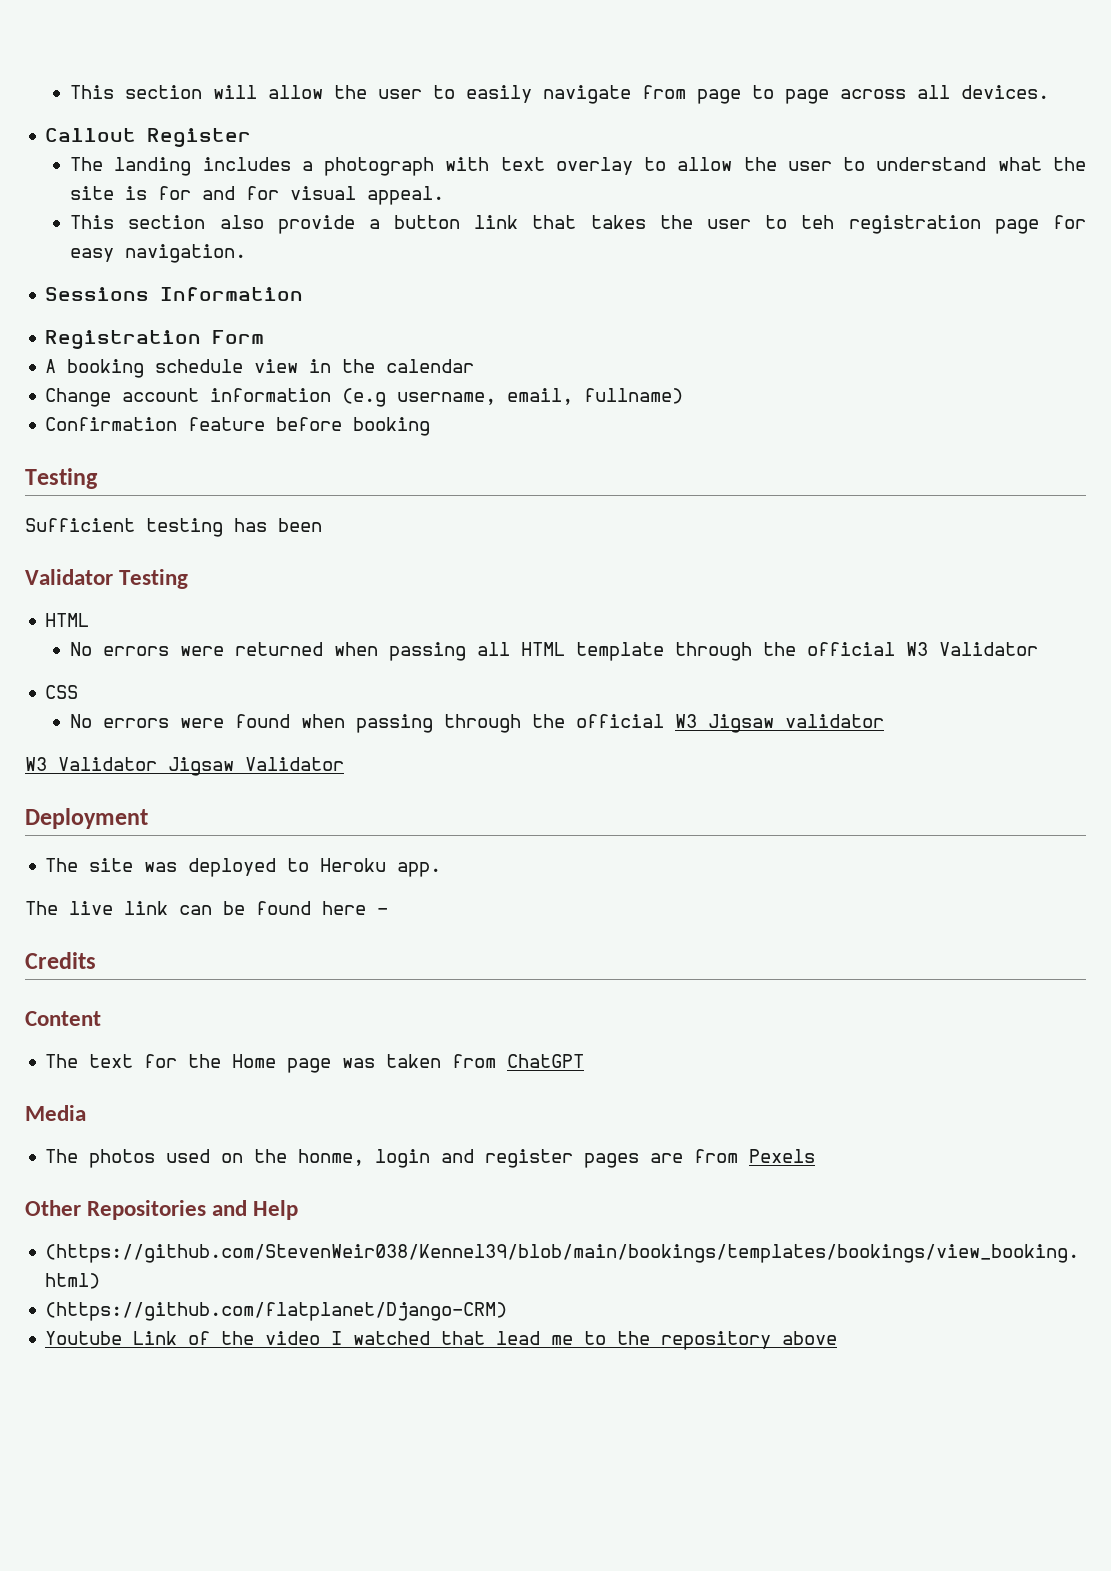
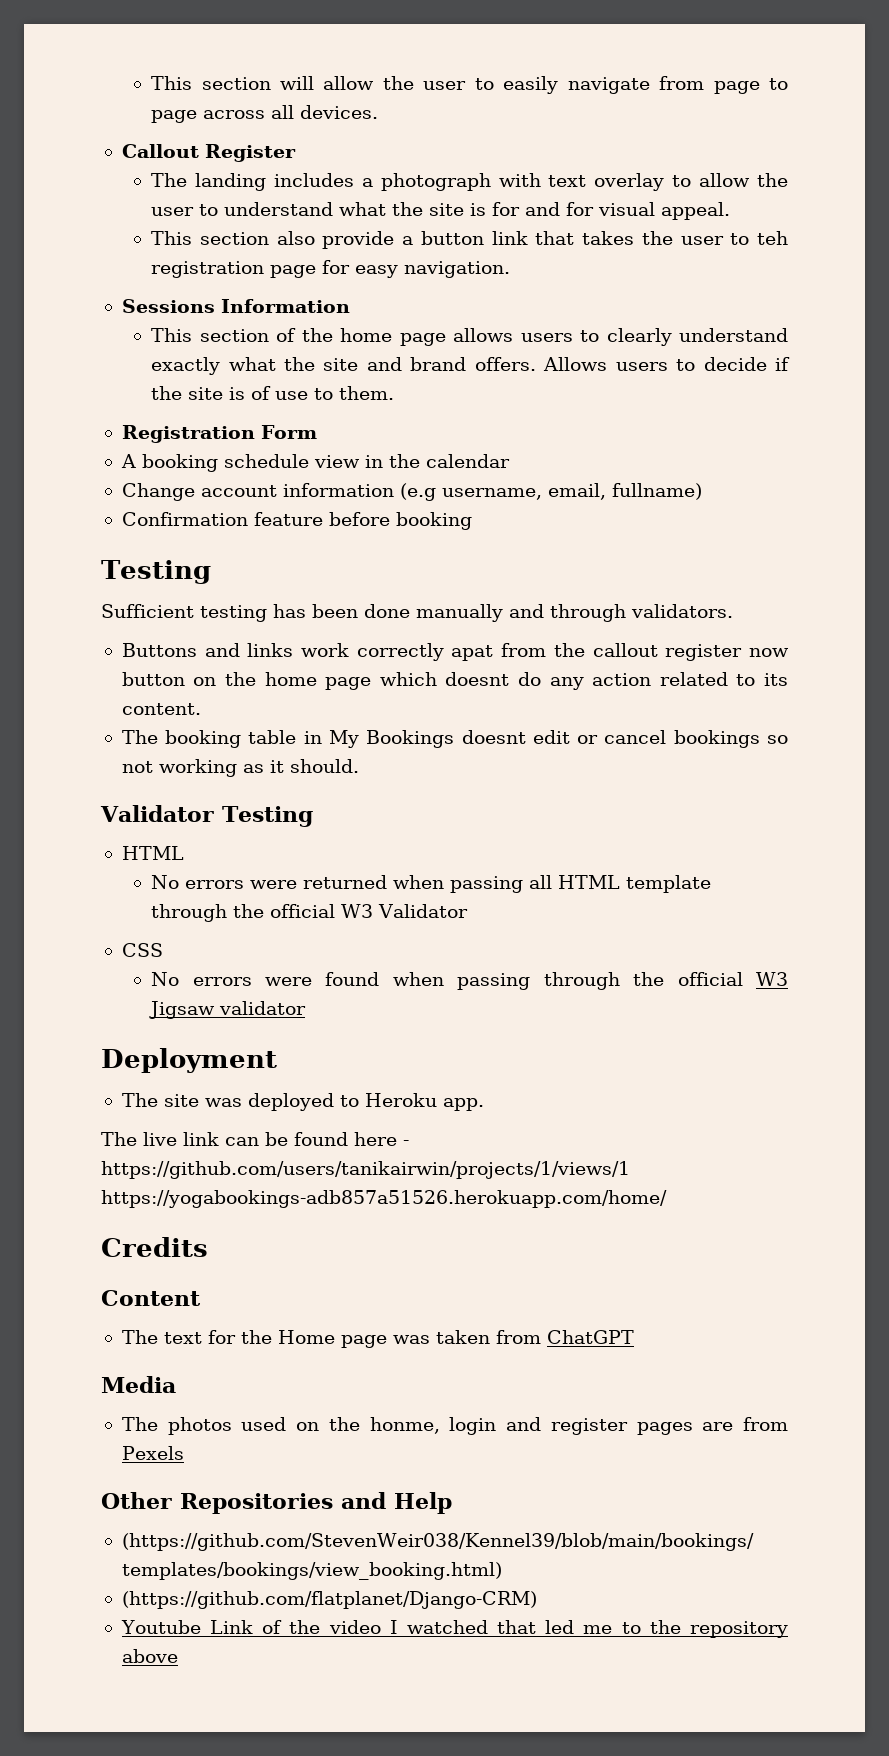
+ This section of the home page allows users to clearly understand exactly what the site and brand offers. Allows users to decide if the site is of use to them.
- Sufficient testing has been
+ Sufficient testing has been done manually and through validators.
+ Buttons and links work correctly apat from the callout register now button on the home page which doesnt do any action related to its content.
+ The booking table in My Bookings doesnt edit or cancel bookings so not working as it should.
- W3 Validator Jigsaw Validator
- The live link can be found here -
+ The live link can be found here - https://github.com/users/tanikairwin/projects/1/views/1 https://yogabookings-adb857a51526.herokuapp.com/home/
- Youtube Link of the video I watched that lead me to the repository above
+ Youtube Link of the video I watched that led me to the repository above

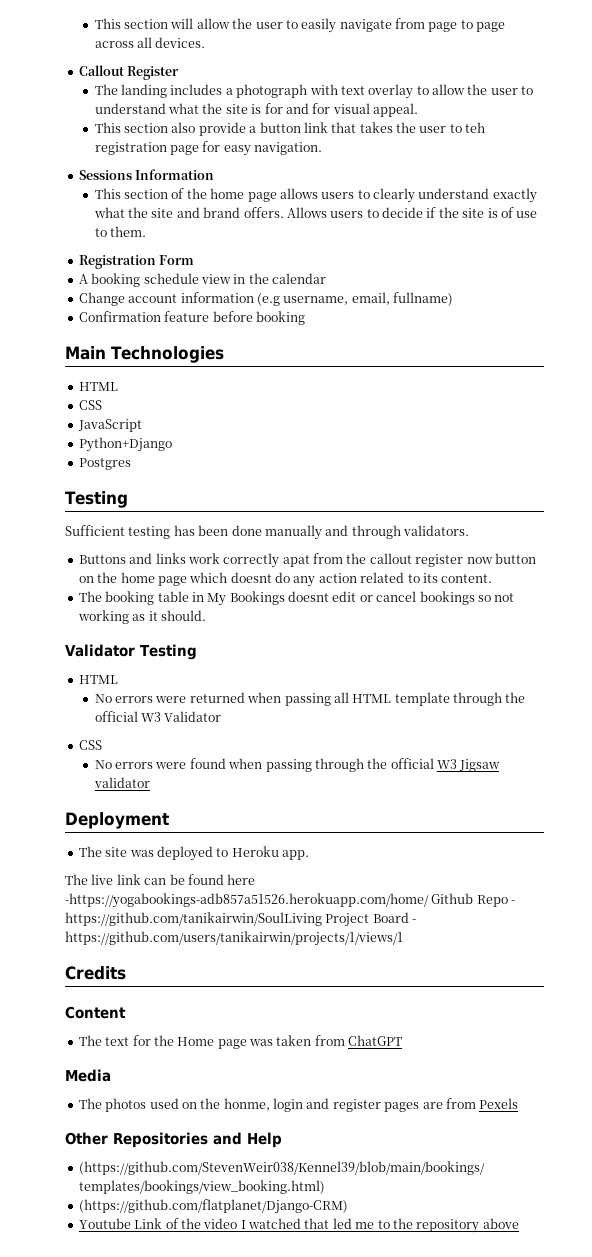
+ Main Technologies
+ HTML
+ CSS
+ JavaScript
+ Python+Django
+ Postgres
- The live link can be found here - https://github.com/users/tanikairwin/projects/1/views/1 https://yogabookings-adb857a51526.herokuapp.com/home/
+ The live link can be found here -https://yogabookings-adb857a51526.herokuapp.com/home/ Github Repo - https://github.com/tanikairwin/SoulLiving Project Board - https://github.com/users/tanikairwin/projects/1/views/1

